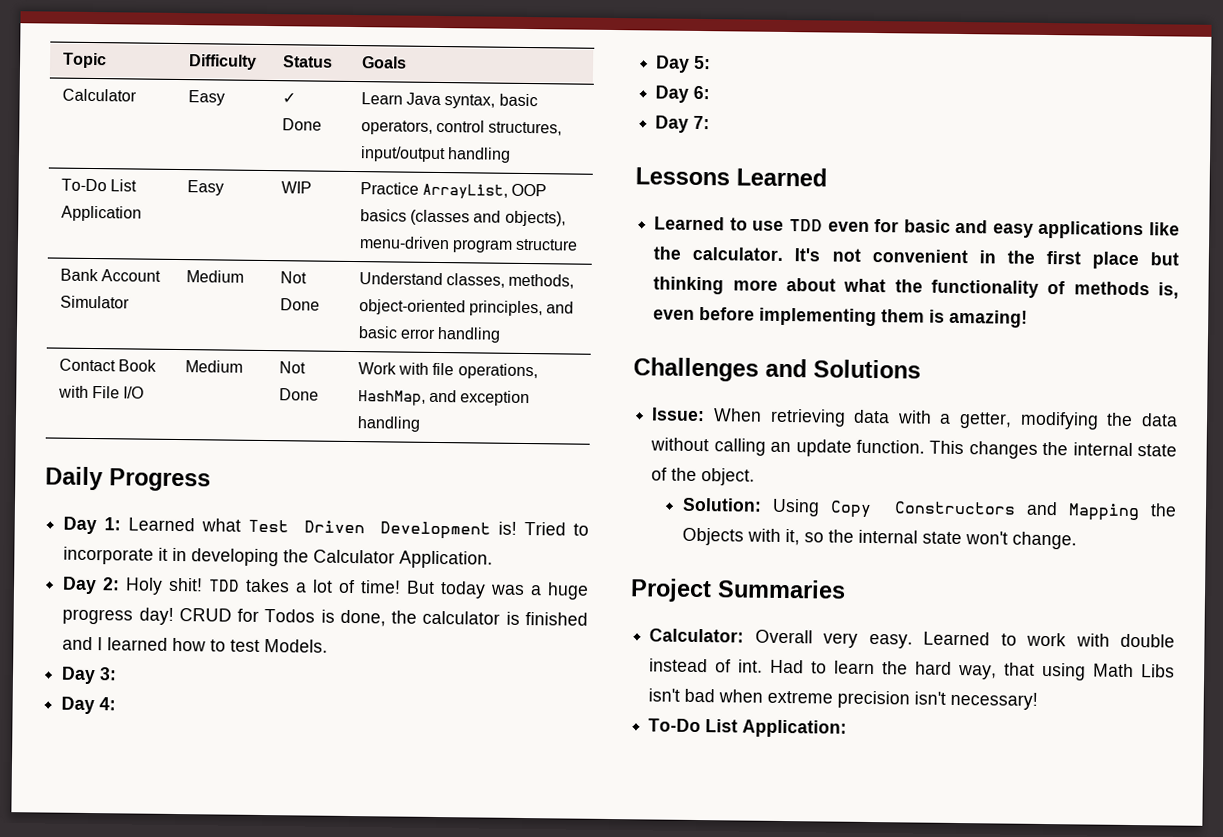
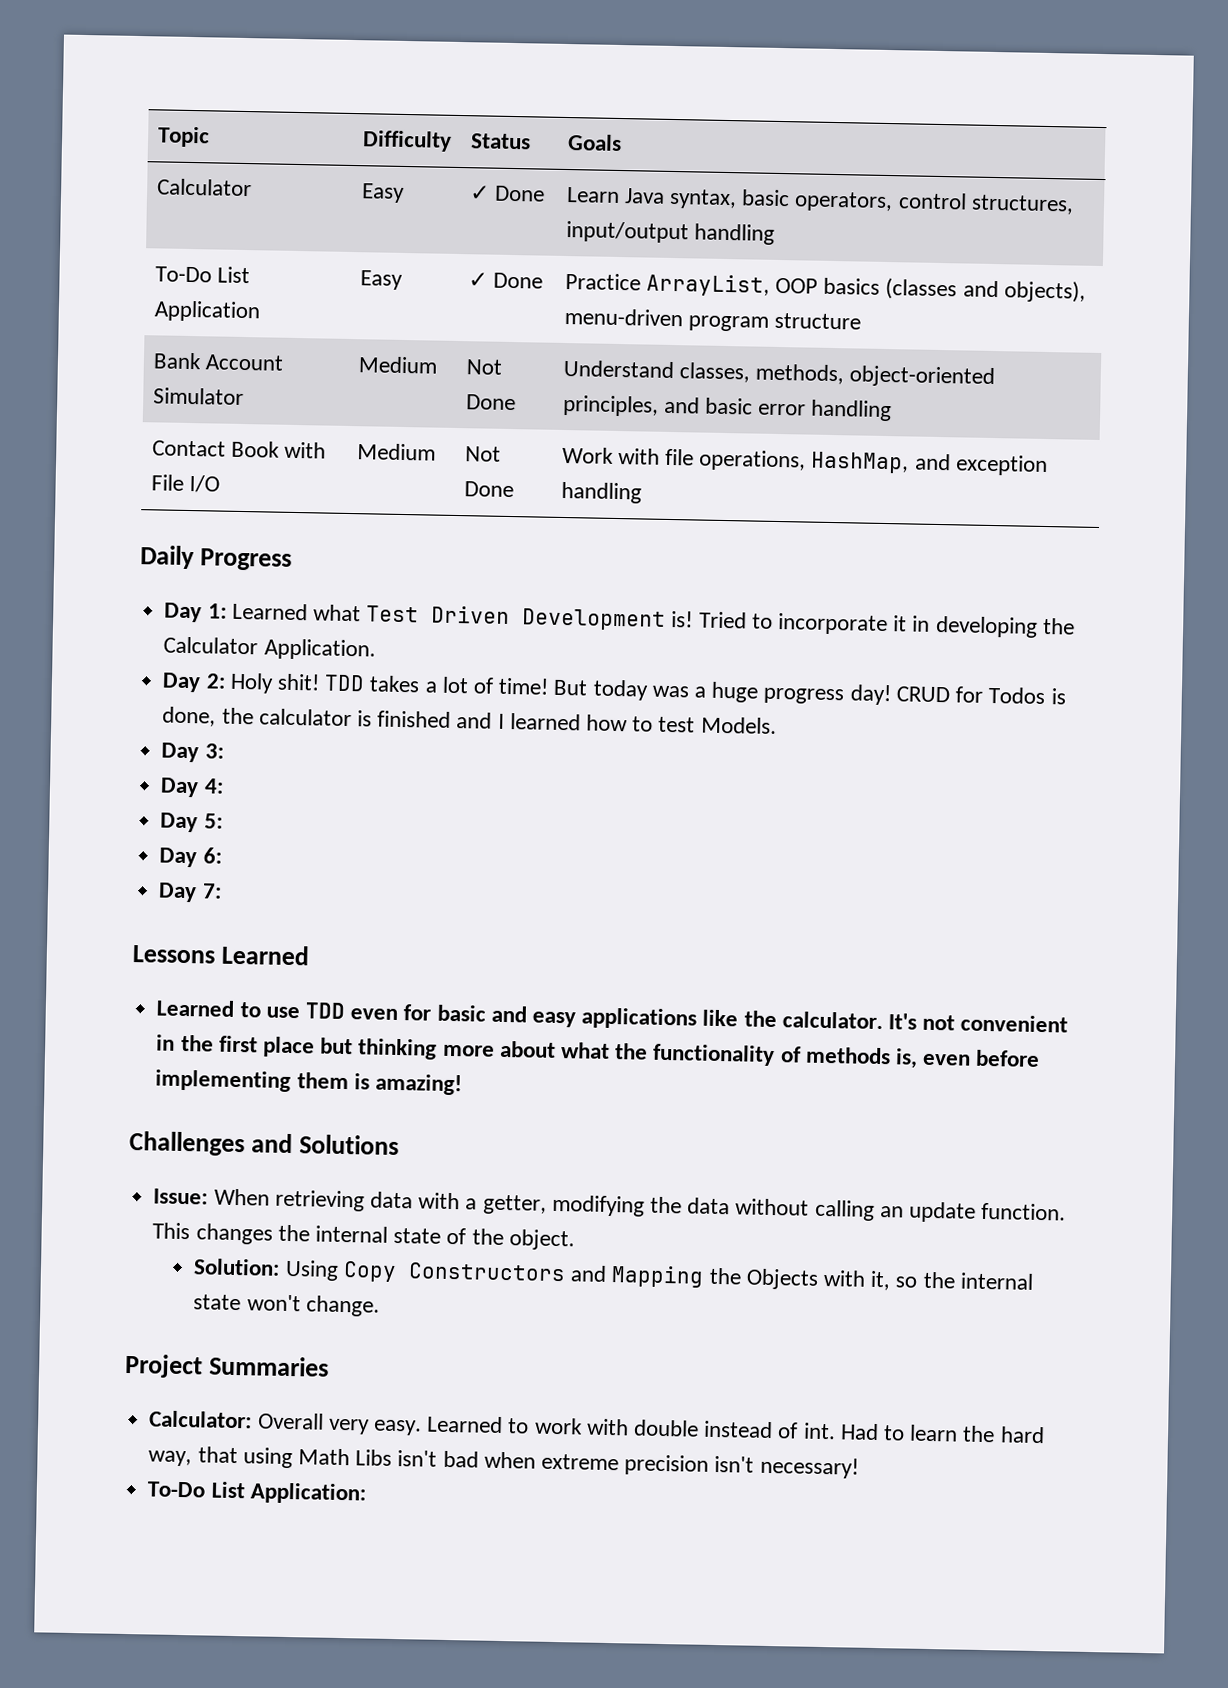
- To-Do List Application | Easy | WIP | Practice ArrayList, OOP basics (classes and objects), menu-driven program structure
+ To-Do List Application | Easy | ✓ Done | Practice ArrayList, OOP basics (classes and objects), menu-driven program structure

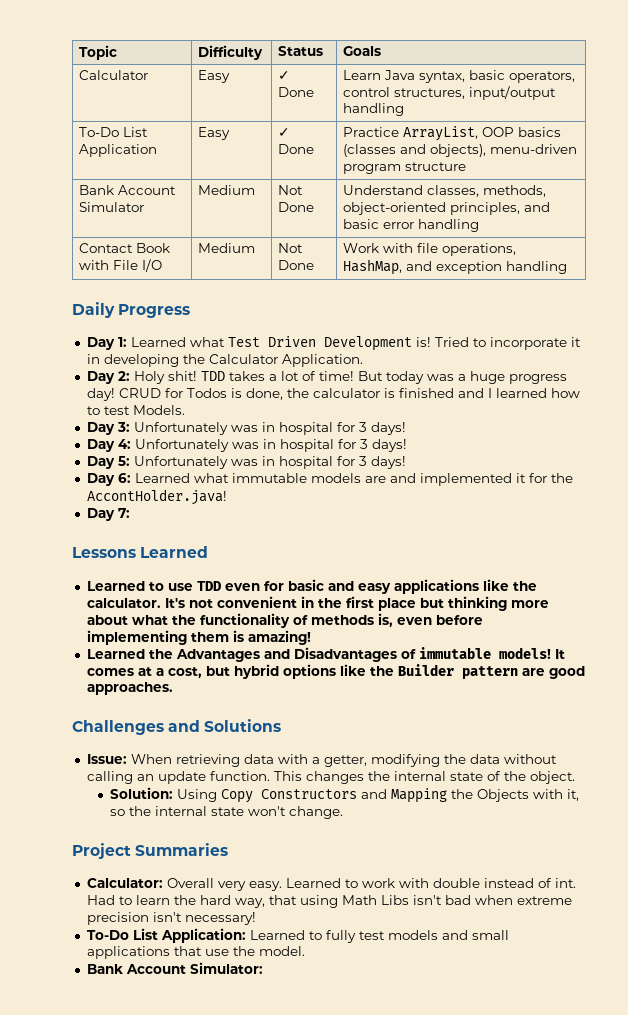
- Day 3:
- Day 4:
- Day 5:
- Day 6:
+ Day 3: Unfortunately was in hospital for 3 days!
+ Day 4: Unfortunately was in hospital for 3 days!
+ Day 5: Unfortunately was in hospital for 3 days!
+ Day 6: Learned what immutable models are and implemented it for the AccontHolder.java!
+ Learned the Advantages and Disadvantages of immutable models! It comes at a cost, but hybrid options like the Builder pattern are good approaches.
- To-Do List Application:
+ To-Do List Application: Learned to fully test models and small applications that use the model.
+ Bank Account Simulator:

